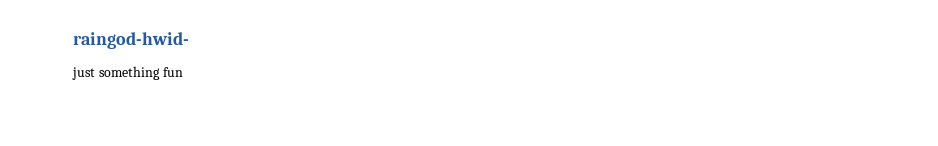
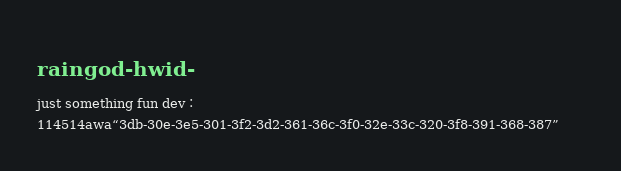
- just something fun
+ just something fun dev：114514awa“3db-30e-3e5-301-3f2-3d2-361-36c-3f0-32e-33c-320-3f8-391-368-387”

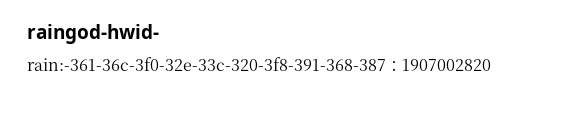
- just something fun dev：114514awa“3db-30e-3e5-301-3f2-3d2-361-36c-3f0-32e-33c-320-3f8-391-368-387”
+ rain:-361-36c-3f0-32e-33c-320-3f8-391-368-387：1907002820

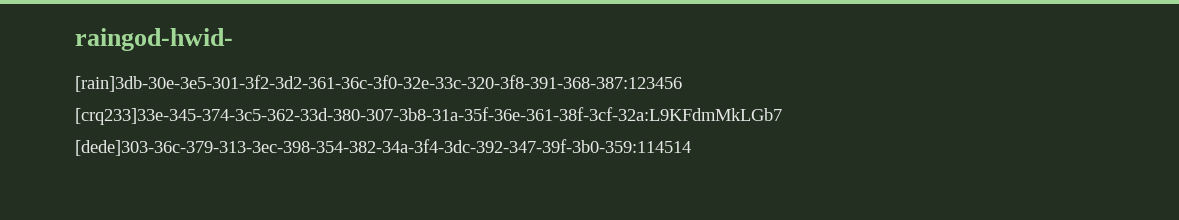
- rain:-361-36c-3f0-32e-33c-320-3f8-391-368-387：1907002820
+ [rain]3db-30e-3e5-301-3f2-3d2-361-36c-3f0-32e-33c-320-3f8-391-368-387:123456 [crq233]33e-345-374-3c5-362-33d-380-307-3b8-31a-35f-36e-361-38f-3cf-32a:L9KFdmMkLGb7 [dede]303-36c-379-313-3ec-398-354-382-34a-3f4-3dc-392-347-39f-3b0-359:114514

